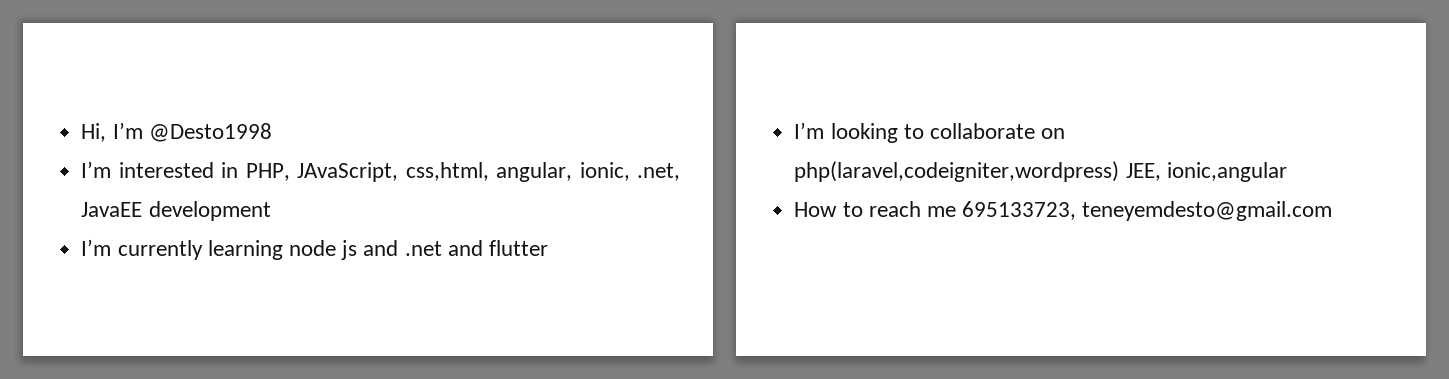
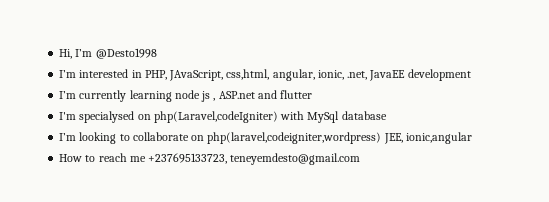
- I’m currently learning node js and .net and flutter
+ I’m currently learning node js , ASP.net and flutter
+ I'm specialysed on php(Laravel,codeIgniter) with MySql database
- How to reach me 695133723, teneyemdesto@gmail.com
+ How to reach me +237695133723, teneyemdesto@gmail.com

